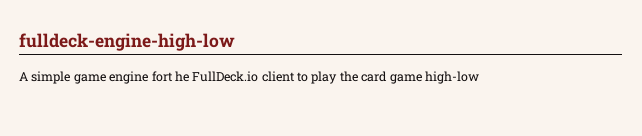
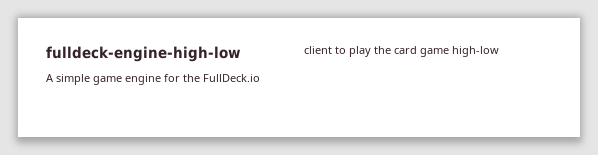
- A simple game engine fort he FullDeck.io client to play the card game high-low
+ A simple game engine for the FullDeck.io client to play the card game high-low

